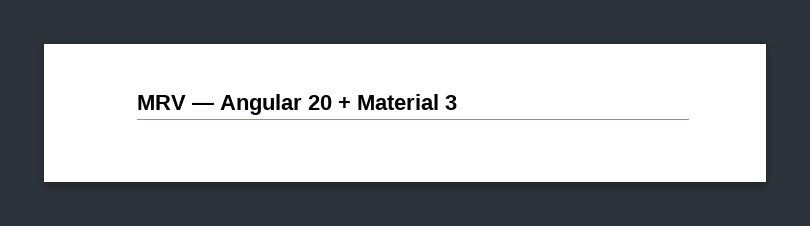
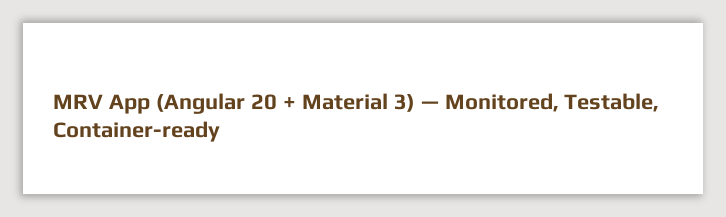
- MRV — Angular 20 + Material 3
+ MRV App (Angular 20 + Material 3) — Monitored, Testable, Container-ready

